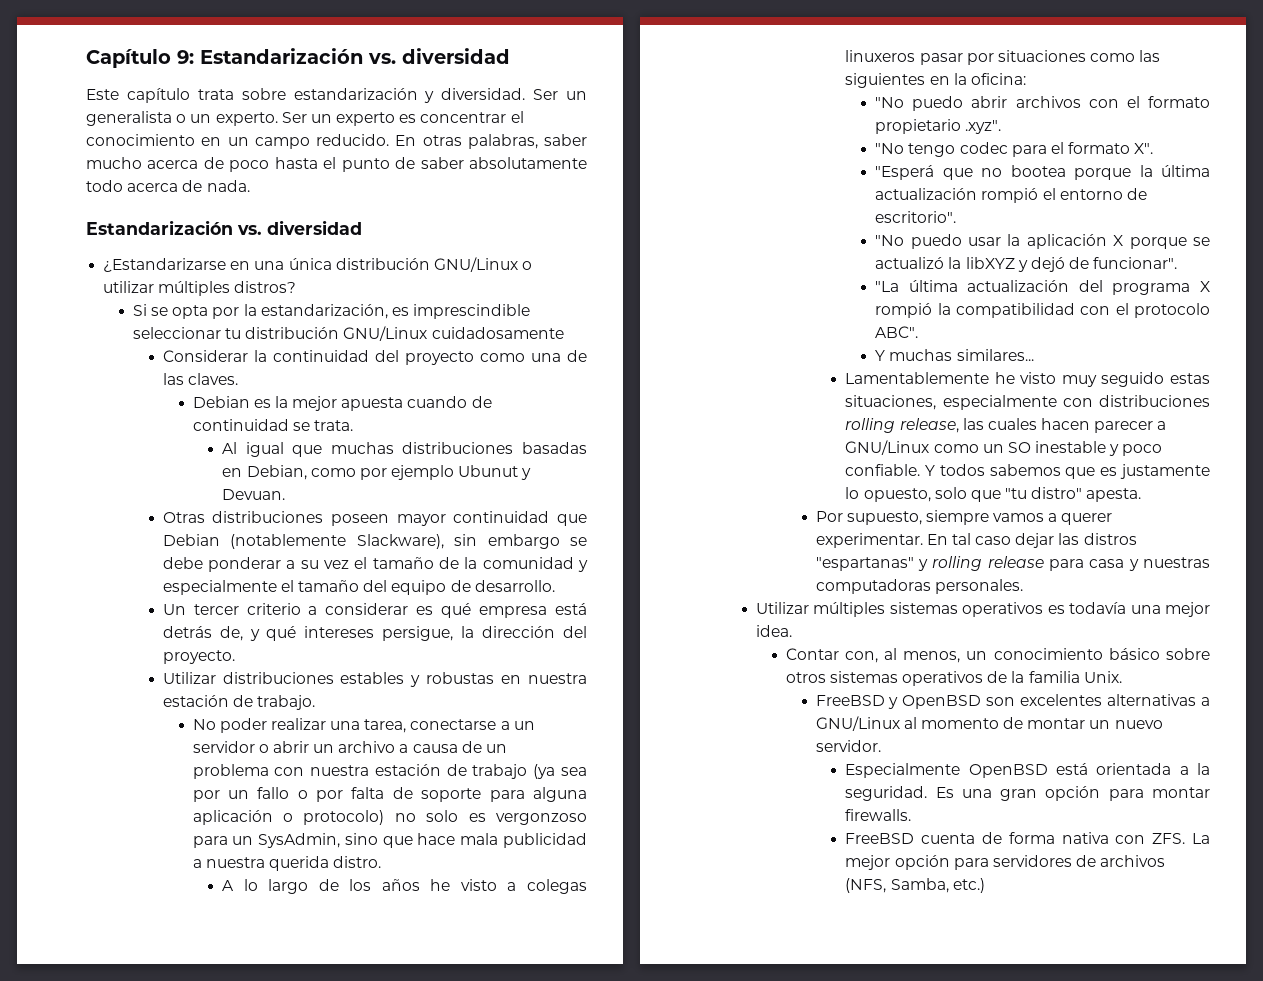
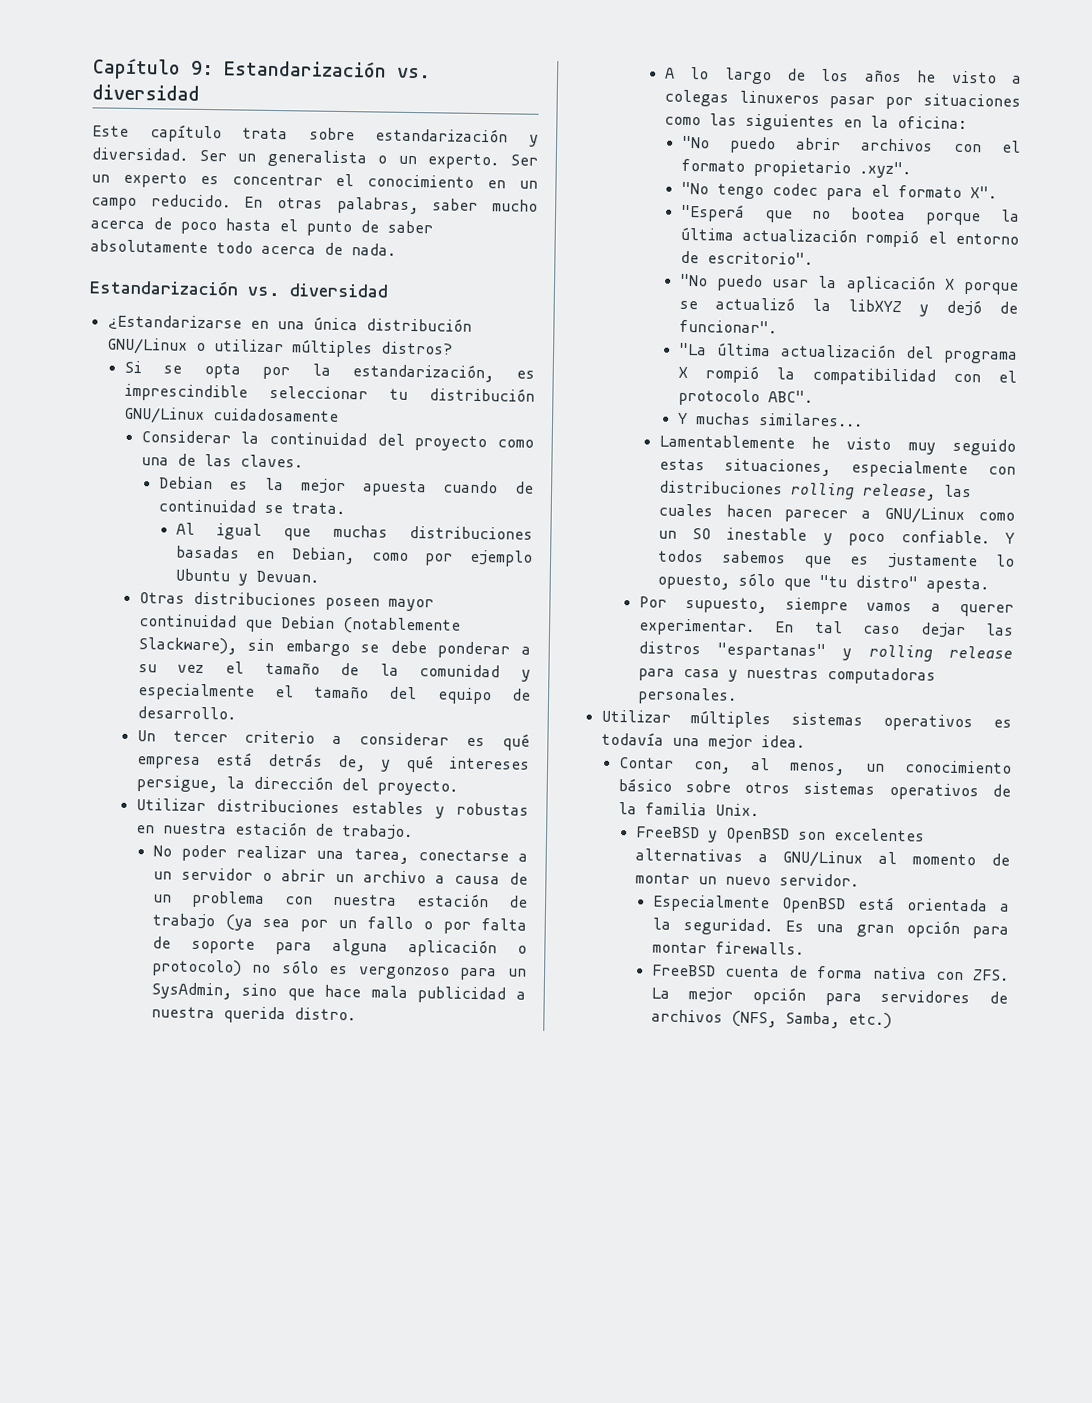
- Al igual que muchas distribuciones basadas en Debian, como por ejemplo Ubunut y Devuan.
+ Al igual que muchas distribuciones basadas en Debian, como por ejemplo Ubuntu y Devuan.
- No poder realizar una tarea, conectarse a un servidor o abrir un archivo a causa de un problema con nuestra estación de trabajo (ya sea por un fallo o por falta de soporte para alguna aplicación o protocolo) no solo es vergonzoso para un SysAdmin, sino que hace mala publicidad a nuestra querida distro.
+ No poder realizar una tarea, conectarse a un servidor o abrir un archivo a causa de un problema con nuestra estación de trabajo (ya sea por un fallo o por falta de soporte para alguna aplicación o protocolo) no sólo es vergonzoso para un SysAdmin, sino que hace mala publicidad a nuestra querida distro.
- Y todos sabemos que es justamente lo opuesto, solo que "tu distro" apesta.
+ Y todos sabemos que es justamente lo opuesto, sólo que "tu distro" apesta.

